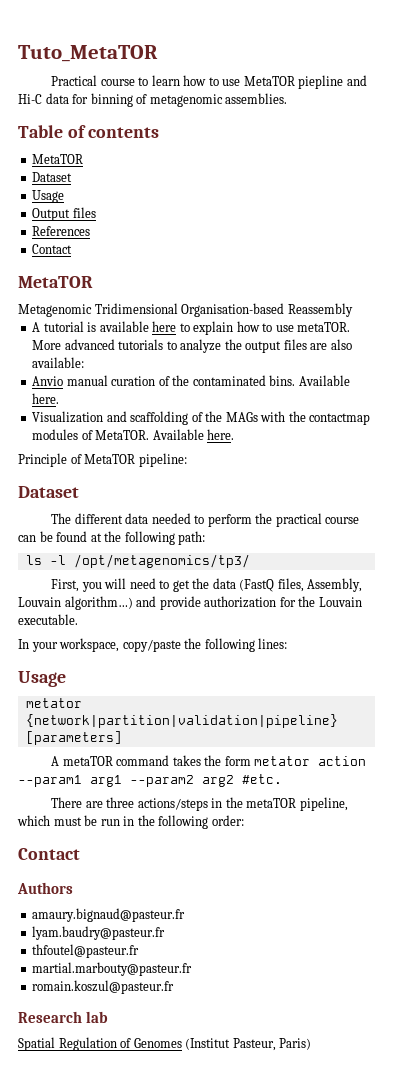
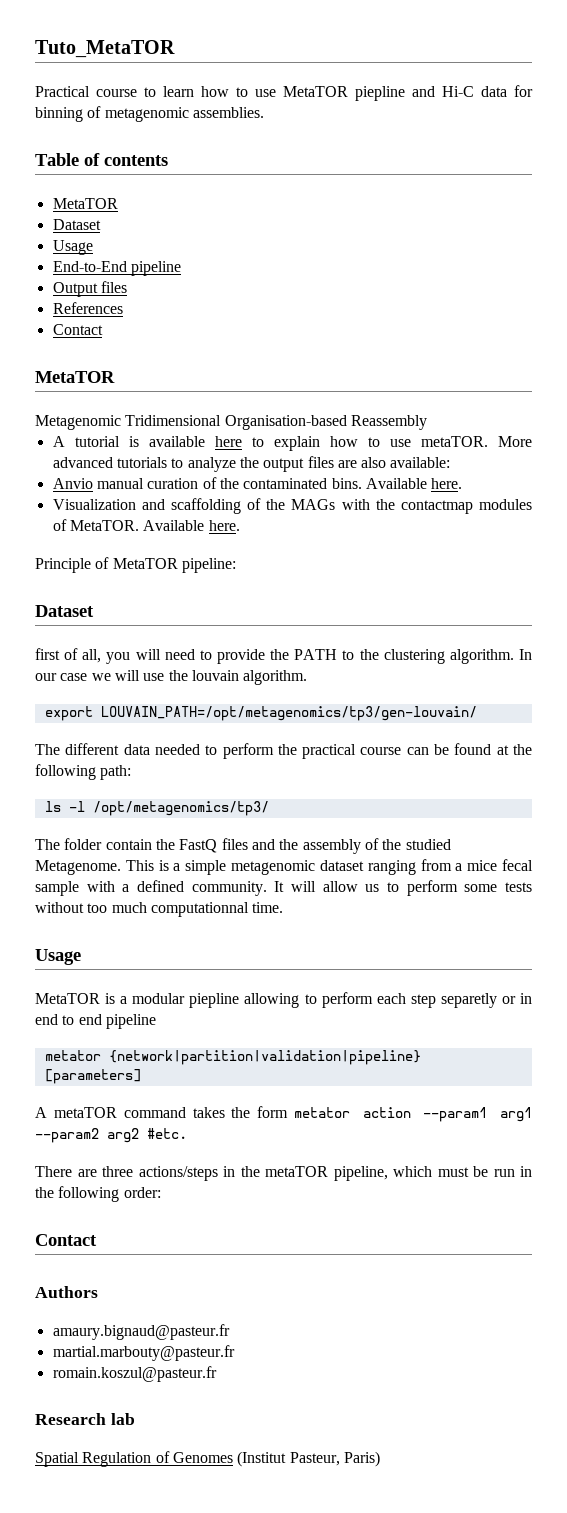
+ End-to-End pipeline
+ first of all, you will need to provide the PATH to the clustering algorithm. In our case we will use the louvain algorithm.
+ export LOUVAIN_PATH=/opt/metagenomics/tp3/gen-louvain/
- First, you will need to get the data (FastQ files, Assembly, Louvain algorithm…) and provide authorization for the Louvain executable.
- In your workspace, copy/paste the following lines:
+ The folder contain the FastQ files and the assembly of the studied Metagenome. This is a simple metagenomic dataset ranging from a mice fecal sample with a defined community. It will allow us to perform some tests without too much computationnal time.
  Usage
+ MetaTOR is a modular piepline allowing to perform each step separetly or in end to end pipeline
- lyam.baudry@pasteur.fr
- thfoutel@pasteur.fr

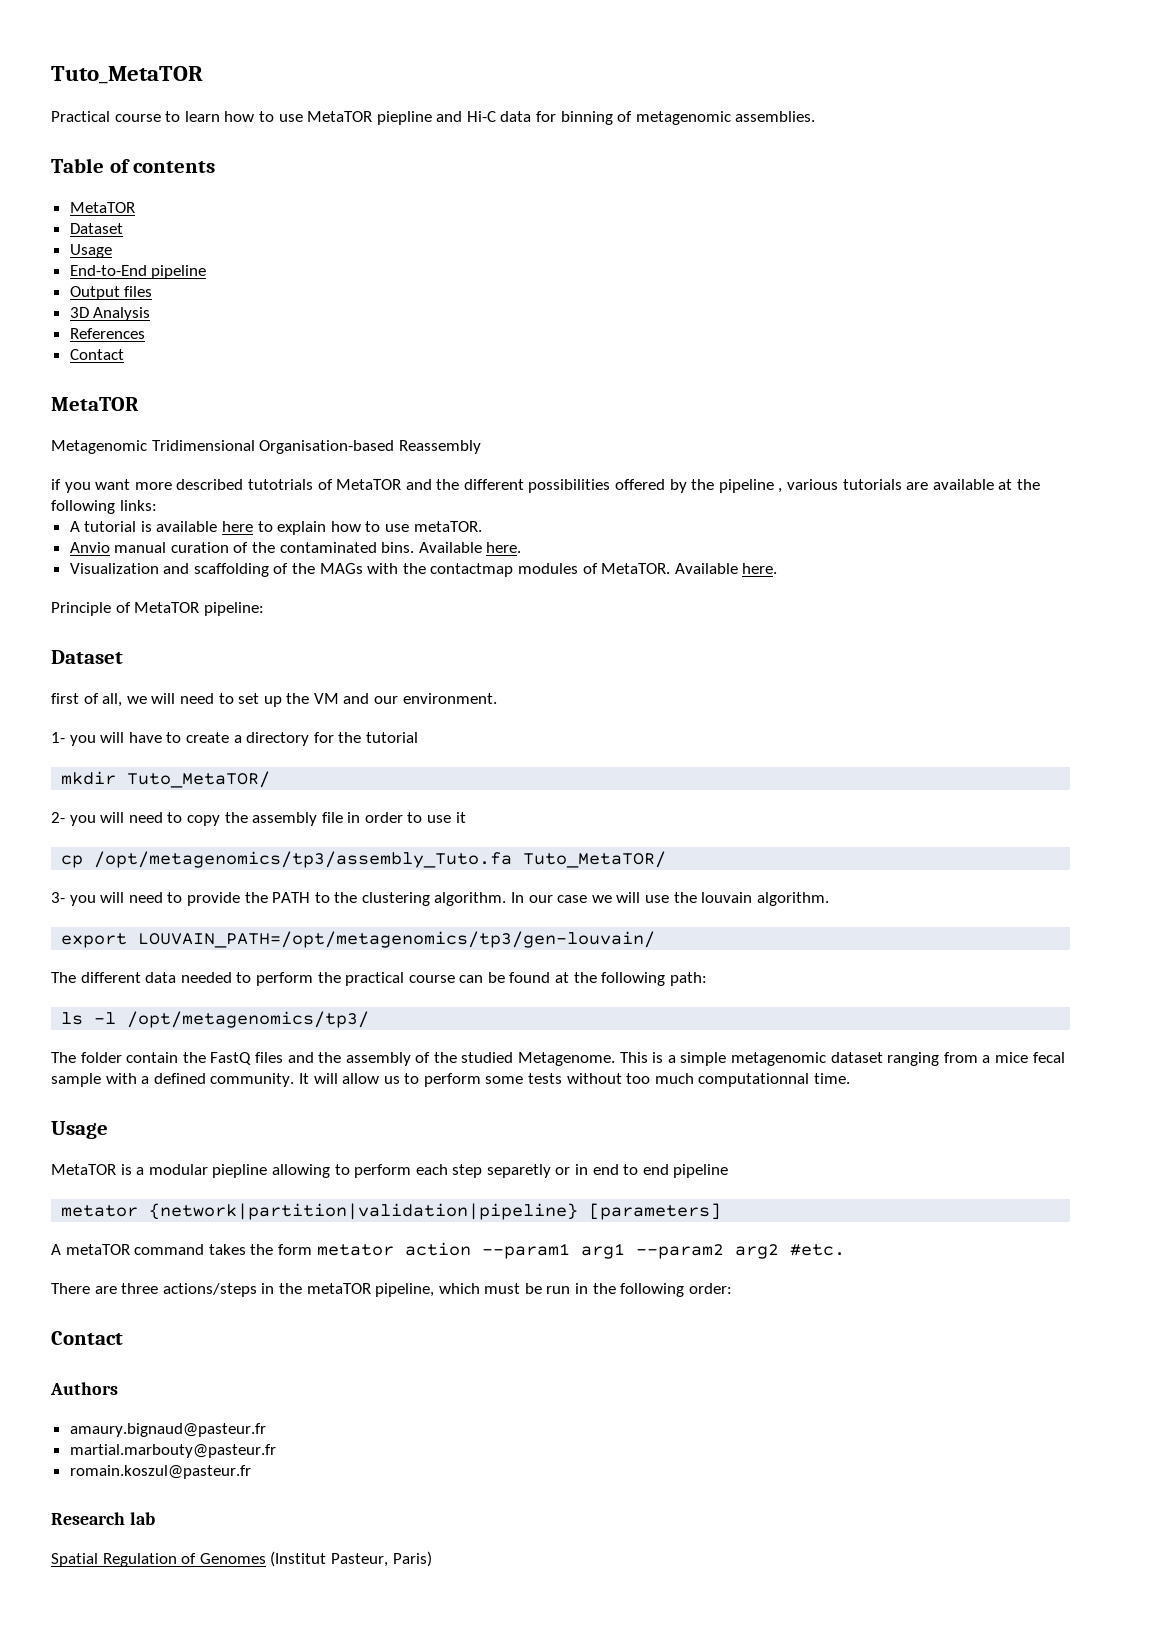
+ 3D Analysis
+ if you want more described tutotrials of MetaTOR and the different possibilities offered by the pipeline , various tutorials are available at the following links:
- More advanced tutorials to analyze the output files are also available:
- first of all, you will need to provide the PATH to the clustering algorithm.
+ first of all, we will need to set up the VM and our environment.
+ 1- you will have to create a directory for the tutorial
+ mkdir Tuto_MetaTOR/
+ 2- you will need to copy the assembly file in order to use it
+ cp /opt/metagenomics/tp3/assembly_Tuto.fa Tuto_MetaTOR/
+ 3- you will need to provide the PATH to the clustering algorithm.

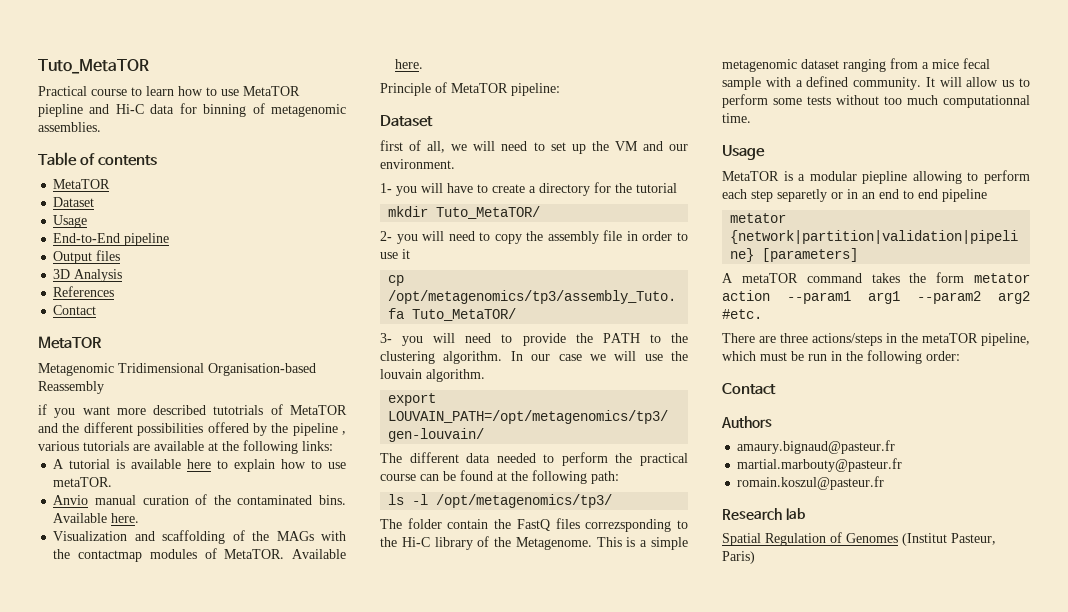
- The folder contain the FastQ files and the assembly of the studied Metagenome.
+ The folder contain the FastQ files correzsponding to the Hi-C library of the Metagenome.
- MetaTOR is a modular piepline allowing to perform each step separetly or in end to end pipeline
+ MetaTOR is a modular piepline allowing to perform each step separetly or in an end to end pipeline

